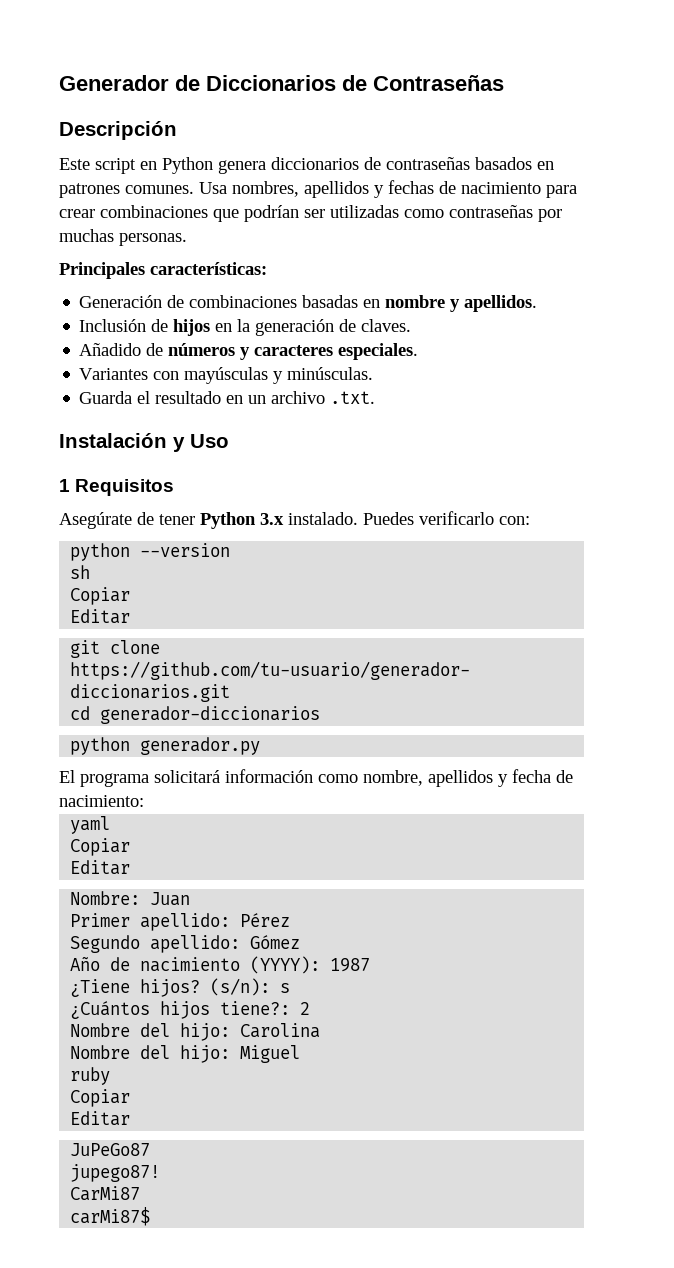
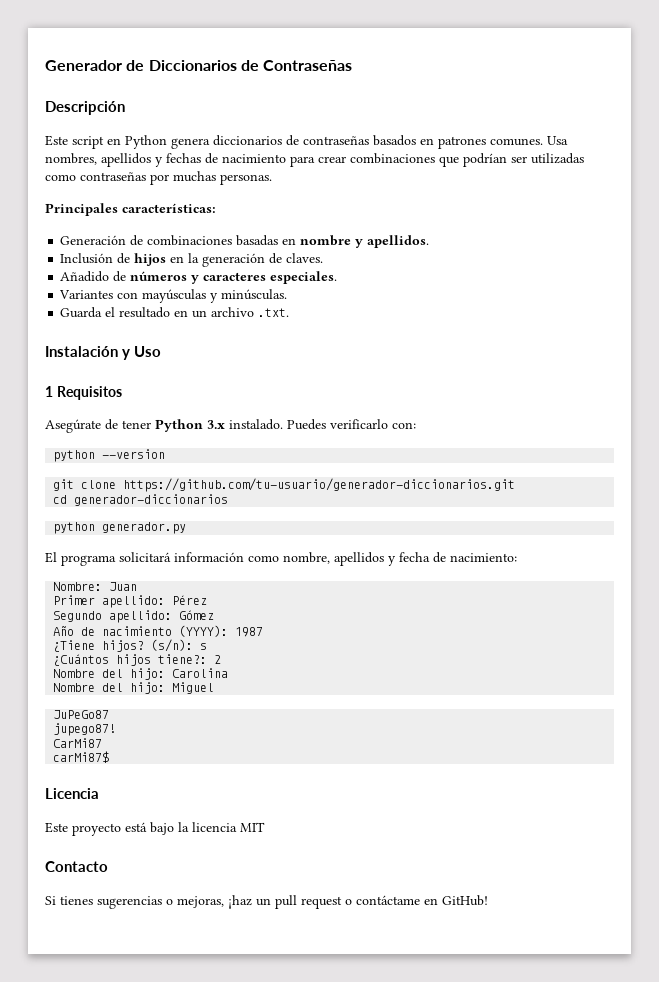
- sh
- Copiar
- Editar
- yaml
- Copiar
- Editar
- ruby
- Copiar
- Editar
+ Licencia
+ Este proyecto está bajo la licencia MIT
+ Contacto
+ Si tienes sugerencias o mejoras, ¡haz un pull request o contáctame en GitHub!

